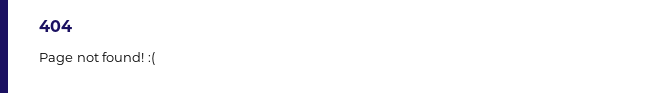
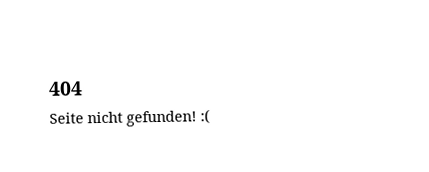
- Page not found! :(
+ Seite nicht gefunden! :(

